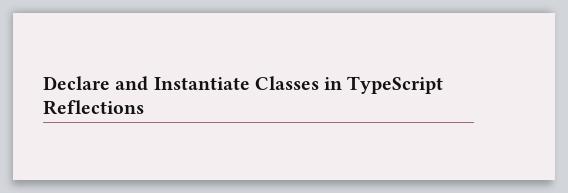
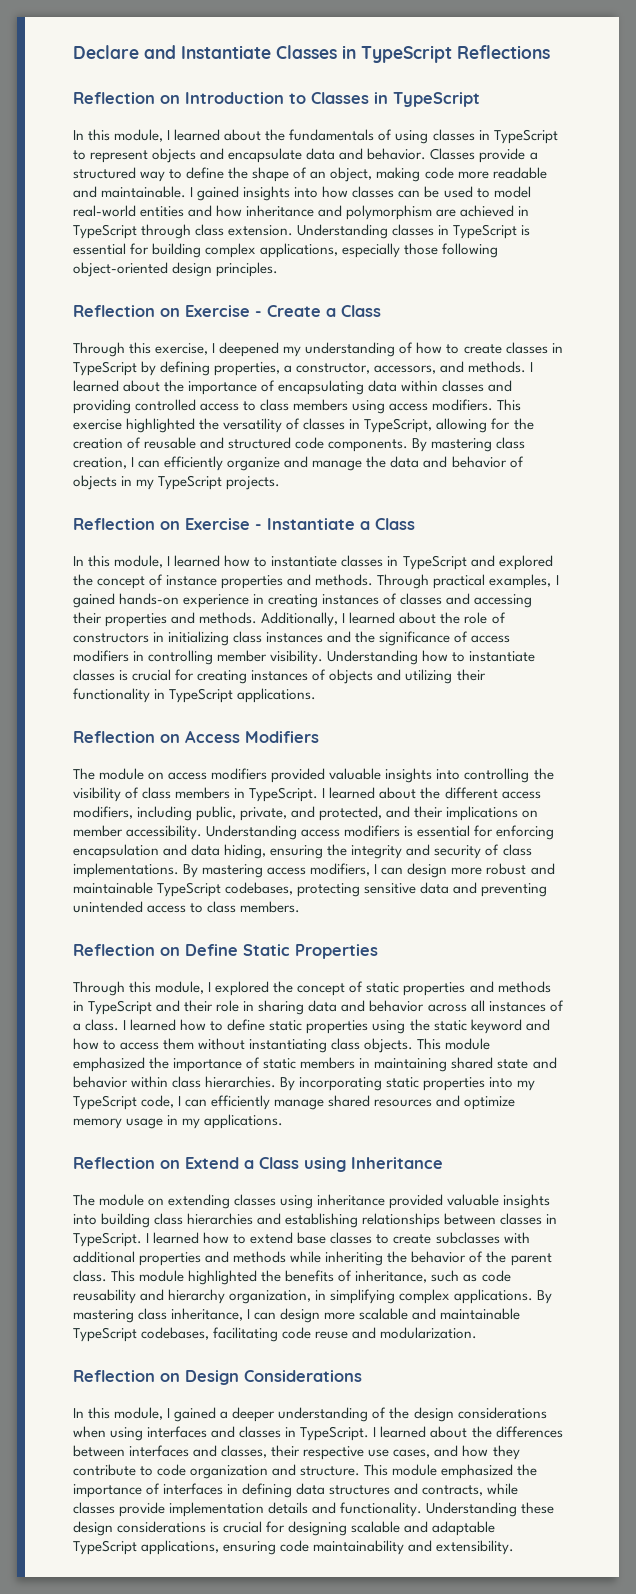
+ Reflection on Introduction to Classes in TypeScript
+ In this module, I learned about the fundamentals of using classes in TypeScript to represent objects and encapsulate data and behavior. Classes provide a structured way to define the shape of an object, making code more readable and maintainable. I gained insights into how classes can be used to model real-world entities and how inheritance and polymorphism are achieved in TypeScript through class extension. Understanding classes in TypeScript is essential for building complex applications, especially those following object-oriented design principles.
+ Reflection on Exercise - Create a Class
+ Through this exercise, I deepened my understanding of how to create classes in TypeScript by defining properties, a constructor, accessors, and methods. I learned about the importance of encapsulating data within classes and providing controlled access to class members using access modifiers. This exercise highlighted the versatility of classes in TypeScript, allowing for the creation of reusable and structured code components. By mastering class creation, I can efficiently organize and manage the data and behavior of objects in my TypeScript projects.
+ Reflection on Exercise - Instantiate a Class
+ In this module, I learned how to instantiate classes in TypeScript and explored the concept of instance properties and methods. Through practical examples, I gained hands-on experience in creating instances of classes and accessing their properties and methods. Additionally, I learned about the role of constructors in initializing class instances and the significance of access modifiers in controlling member visibility. Understanding how to instantiate classes is crucial for creating instances of objects and utilizing their functionality in TypeScript applications.
+ Reflection on Access Modifiers
+ The module on access modifiers provided valuable insights into controlling the visibility of class members in TypeScript. I learned about the different access modifiers, including public, private, and protected, and their implications on member accessibility. Understanding access modifiers is essential for enforcing encapsulation and data hiding, ensuring the integrity and security of class implementations. By mastering access modifiers, I can design more robust and maintainable TypeScript codebases, protecting sensitive data and preventing unintended access to class members.
+ Reflection on Define Static Properties
+ Through this module, I explored the concept of static properties and methods in TypeScript and their role in sharing data and behavior across all instances of a class. I learned how to define static properties using the static keyword and how to access them without instantiating class objects. This module emphasized the importance of static members in maintaining shared state and behavior within class hierarchies. By incorporating static properties into my TypeScript code, I can efficiently manage shared resources and optimize memory usage in my applications.
+ Reflection on Extend a Class using Inheritance
+ The module on extending classes using inheritance provided valuable insights into building class hierarchies and establishing relationships between classes in TypeScript. I learned how to extend base classes to create subclasses with additional properties and methods while inheriting the behavior of the parent class. This module highlighted the benefits of inheritance, such as code reusability and hierarchy organization, in simplifying complex applications. By mastering class inheritance, I can design more scalable and maintainable TypeScript codebases, facilitating code reuse and modularization.
+ Reflection on Design Considerations
+ In this module, I gained a deeper understanding of the design considerations when using interfaces and classes in TypeScript. I learned about the differences between interfaces and classes, their respective use cases, and how they contribute to code organization and structure. This module emphasized the importance of interfaces in defining data structures and contracts, while classes provide implementation details and functionality. Understanding these design considerations is crucial for designing scalable and adaptable TypeScript applications, ensuring code maintainability and extensibility.

